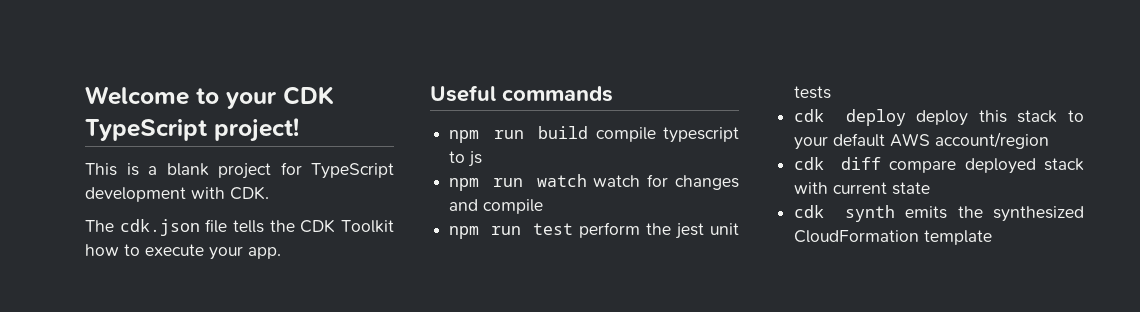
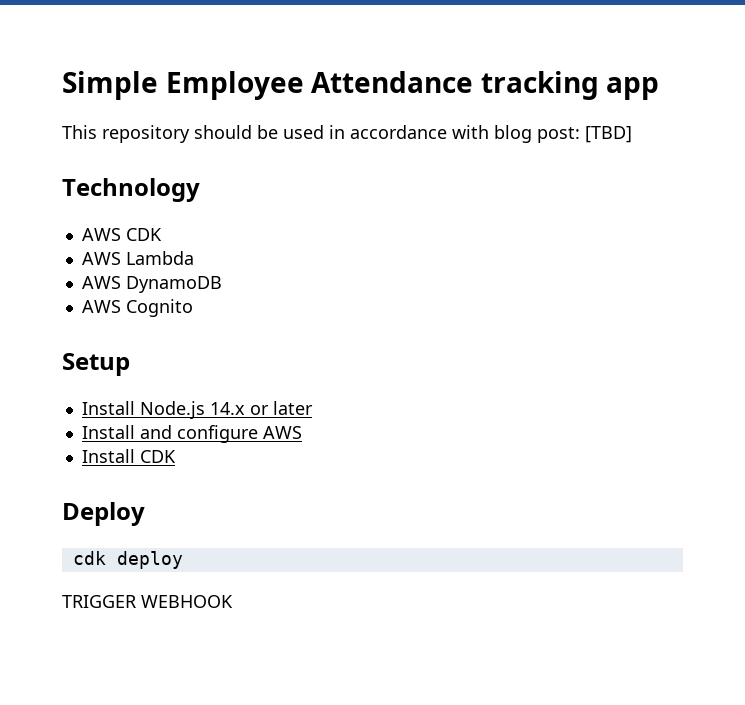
- Welcome to your CDK TypeScript project!
- This is a blank project for TypeScript development with CDK.
- The cdk.json file tells the CDK Toolkit how to execute your app.
- Useful commands
- npm run build compile typescript to js
- npm run watch watch for changes and compile
- npm run test perform the jest unit tests
- cdk deploy deploy this stack to your default AWS account/region
- cdk diff compare deployed stack with current state
- cdk synth emits the synthesized CloudFormation template
+ Simple Employee Attendance tracking app
+ This repository should be used in accordance with blog post: [TBD]
+ Technology
+ AWS CDK
+ AWS Lambda
+ AWS DynamoDB
+ AWS Cognito
+ Setup
+ Install Node.js 14.x or later
+ Install and configure AWS
+ Install CDK
+ Deploy
+ cdk deploy
+ TRIGGER WEBHOOK

